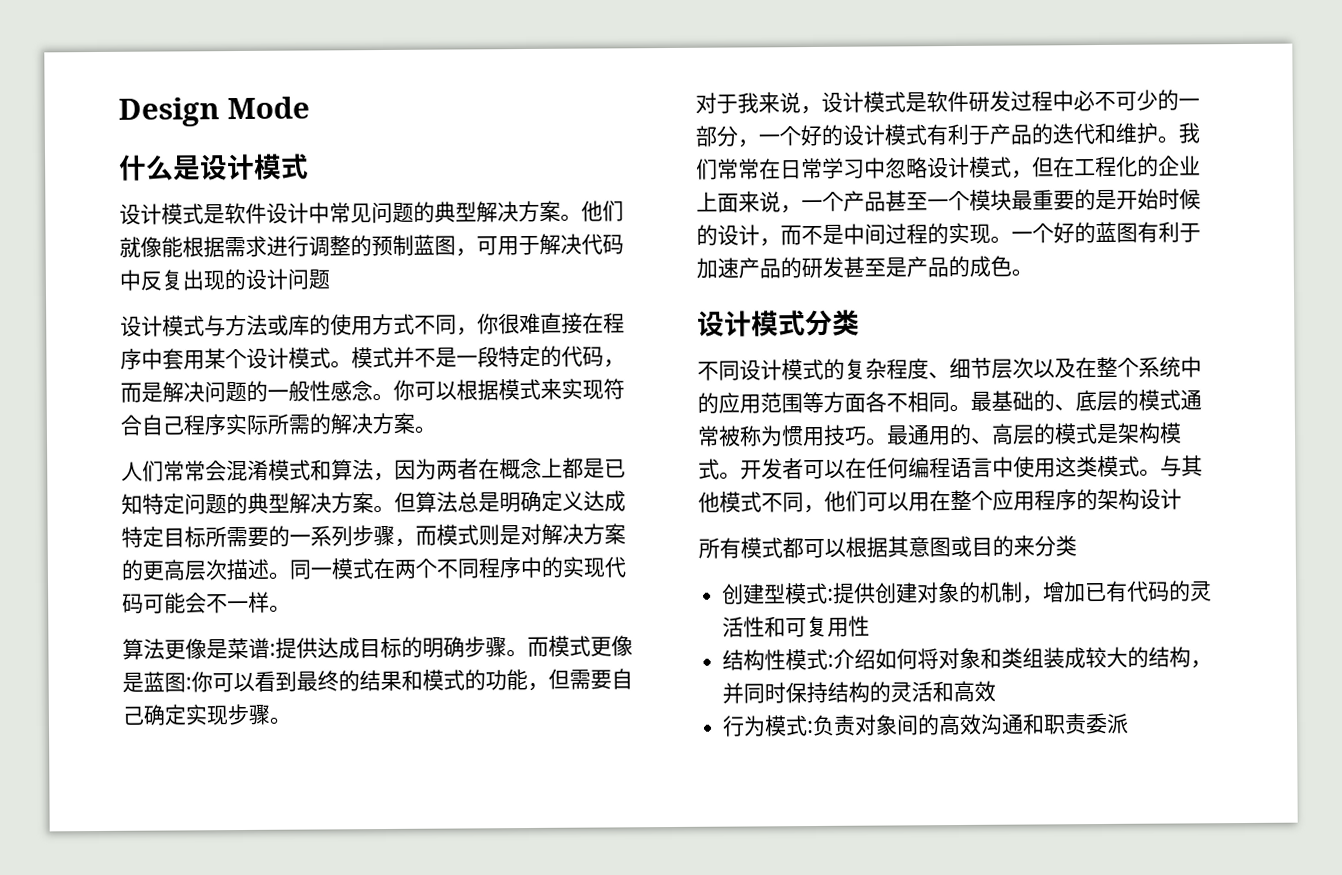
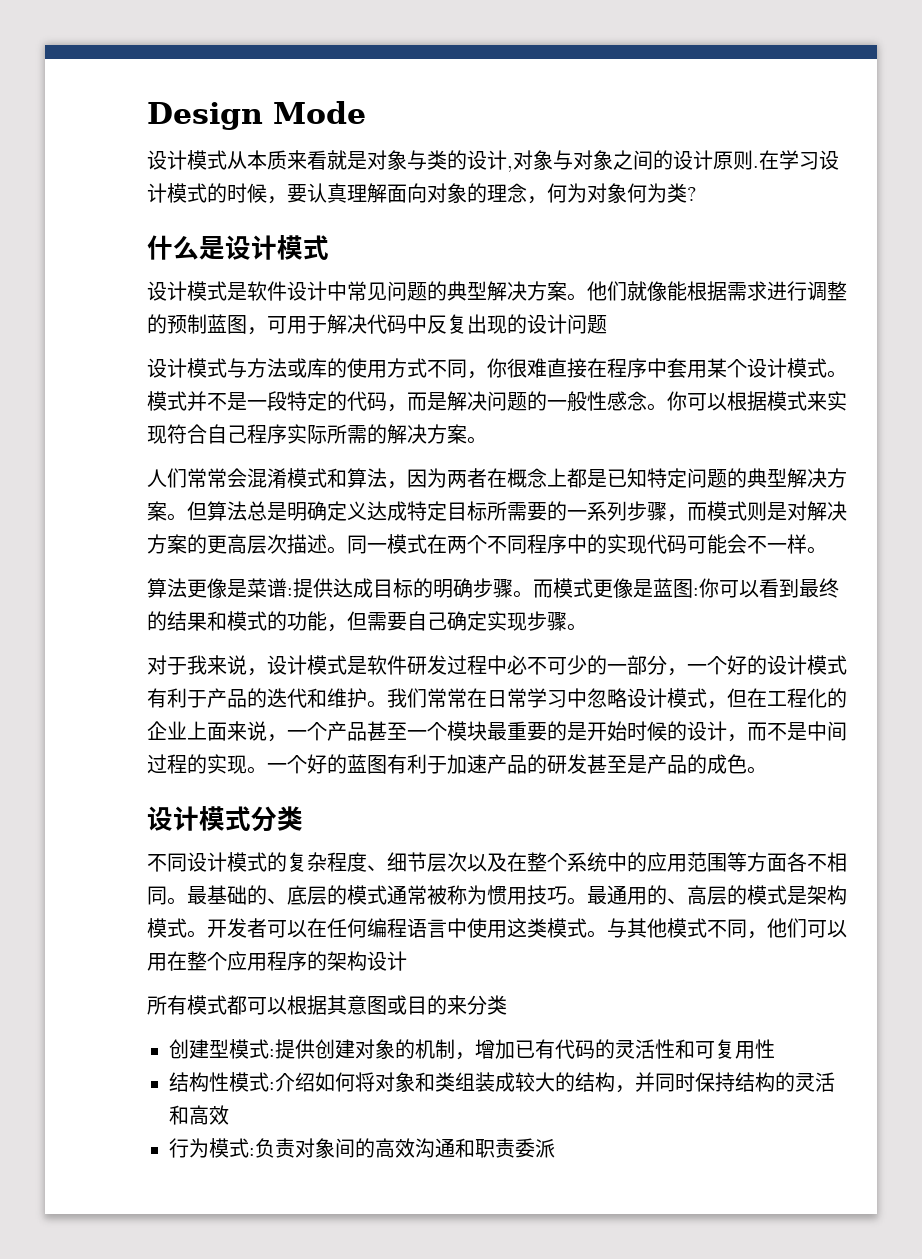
+ 设计模式从本质来看就是对象与类的设计,对象与对象之间的设计原则.在学习设计模式的时候，要认真理解面向对象的理念，何为对象何为类?

